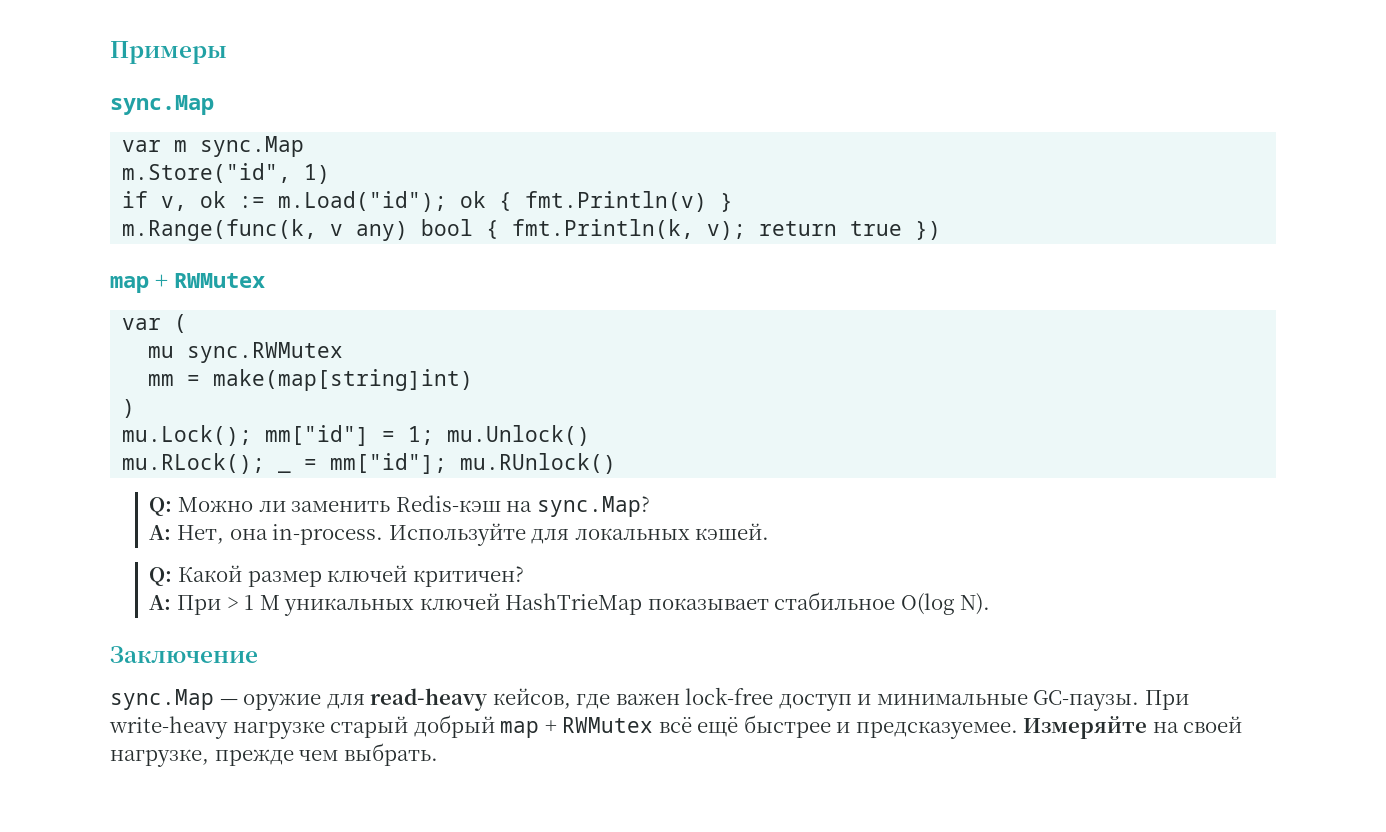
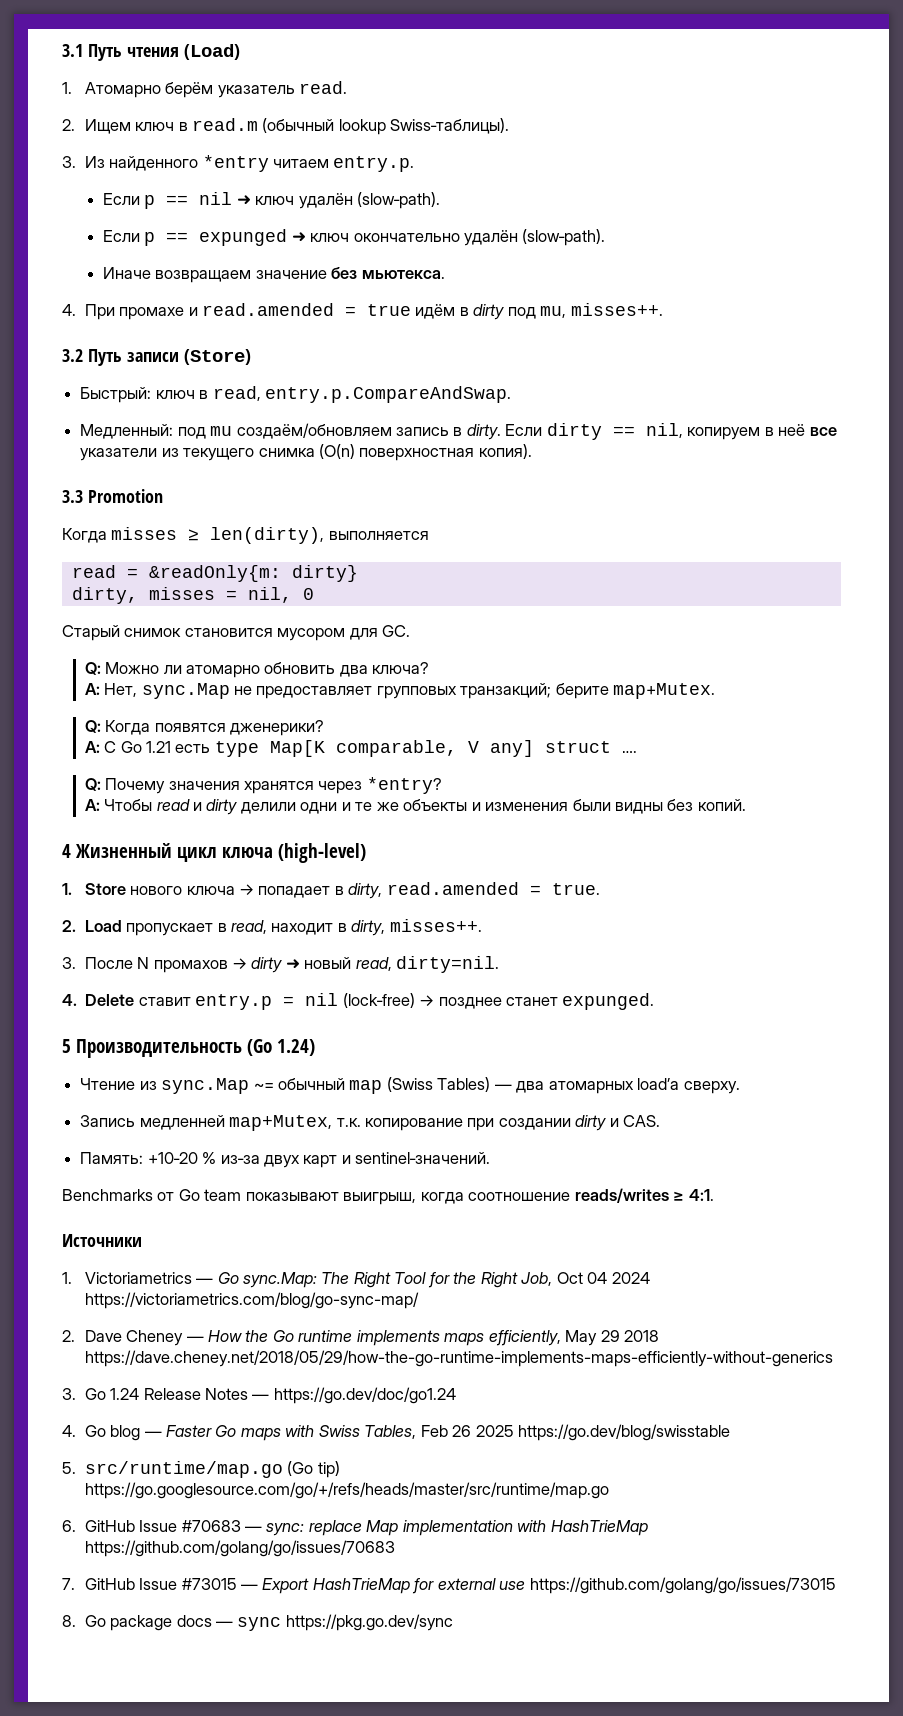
- Примеры
- sync.Map
- var m sync.Map
- m.Store("id", 1)
- if v, ok := m.Load("id"); ok { fmt.Println(v) }
- m.Range(func(k, v any) bool { fmt.Println(k, v); return true })
- map + RWMutex
- var (
- mu sync.RWMutex
- mm = make(map[string]int)
- )
- mu.Lock(); mm["id"] = 1; mu.Unlock()
- mu.RLock(); _ = mm["id"]; mu.RUnlock()
- Q: Можно ли заменить Redis‑кэш на sync.Map?
- A: Нет, она in‑process. Используйте для локальных кэшей.
- Q: Какой размер ключей критичен?
- A: При > 1 M уникальных ключей HashTrieMap показывает стабильное O(log N).
- Заключение
- sync.Map — оружие для read‑heavy кейсов, где важен lock‑free доступ и минимальные GC‑паузы. При write‑heavy нагрузке старый добрый map + RWMutex всё ещё быстрее и предсказуемее. Измеряйте на своей нагрузке, прежде чем выбрать.
+ 3.1 Путь чтения (Load)
+ 1. Атомарно берём указатель read.
+ 2. Ищем ключ в read.m (обычный lookup Swiss‑таблицы).
+ 3. Из найденного *entry читаем entry.p.
+ Если p == nil ➜ ключ удалён (slow‑path).
+ Если p == expunged ➜ ключ окончательно удалён (slow‑path).
+ Иначе возвращаем значение без мьютекса.
+ 4. При промахе и read.amended = true идём в dirty под mu, misses++.
+ 3.2 Путь записи (Store)
+ Быстрый: ключ в read, entry.p.CompareAndSwap.
+ Медленный: под mu создаём/обновляем запись в dirty. Если dirty == nil, копируем в неё все указатели из текущего снимка (O(n) поверхностная копия).
+ 3.3 Promotion
+ Когда misses ≥ len(dirty), выполняется
+ read = &readOnly{m: dirty}
+ dirty, misses = nil, 0
+ Старый снимок становится мусором для GC.
+ Q: Можно ли атомарно обновить два ключа?
+ A: Нет, sync.Map не предоставляет групповых транзакций; берите map+Mutex.
+ Q: Когда появятся дженерики?
+ A: С Go 1.21 есть type Map[K comparable, V any] struct ….
+ Q: Почему значения хранятся через *entry?
+ A: Чтобы read и dirty делили одни и те же объекты и изменения были видны без копий.
+ 4 Жизненный цикл ключа (high‑level)
+ 1. Store нового ключа → попадает в dirty, read.amended = true.
+ 2. Load пропускает в read, находит в dirty, misses++.
+ 3. После N промахов → dirty ➜ новый read, dirty=nil.
+ 4. Delete ставит entry.p = nil (lock‑free) → позднее станет expunged.
+ 5 Производительность (Go 1.24)
+ Чтение из sync.Map ~= обычный map (Swiss Tables) — два атомарных load’а сверху.
+ Запись медленней map+Mutex, т.к. копирование при создании dirty и CAS.
+ Память: +10‑20 % из‑за двух карт и sentinel‑значений.
+ Benchmarks от Go team показывают выигрыш, когда соотношение reads/writes ≥ 4:1.
+ Источники
+ 1. Victoriametrics — Go sync.Map: The Right Tool for the Right Job, Oct 04 2024 https://victoriametrics.com/blog/go-sync-map/
+ 2. Dave Cheney — How the Go runtime implements maps efficiently, May 29 2018 https://dave.cheney.net/2018/05/29/how-the-go-runtime-implements-maps-efficiently-without-generics
+ 3. Go 1.24 Release Notes — https://go.dev/doc/go1.24
+ 4. Go blog — Faster Go maps with Swiss Tables, Feb 26 2025 https://go.dev/blog/swisstable
+ 5. src/runtime/map.go (Go tip) https://go.googlesource.com/go/+/refs/heads/master/src/runtime/map.go
+ 6. GitHub Issue #70683 — sync: replace Map implementation with HashTrieMap https://github.com/golang/go/issues/70683
+ 7. GitHub Issue #73015 — Export HashTrieMap for external use https://github.com/golang/go/issues/73015
+ 8. Go package docs — sync https://pkg.go.dev/sync

